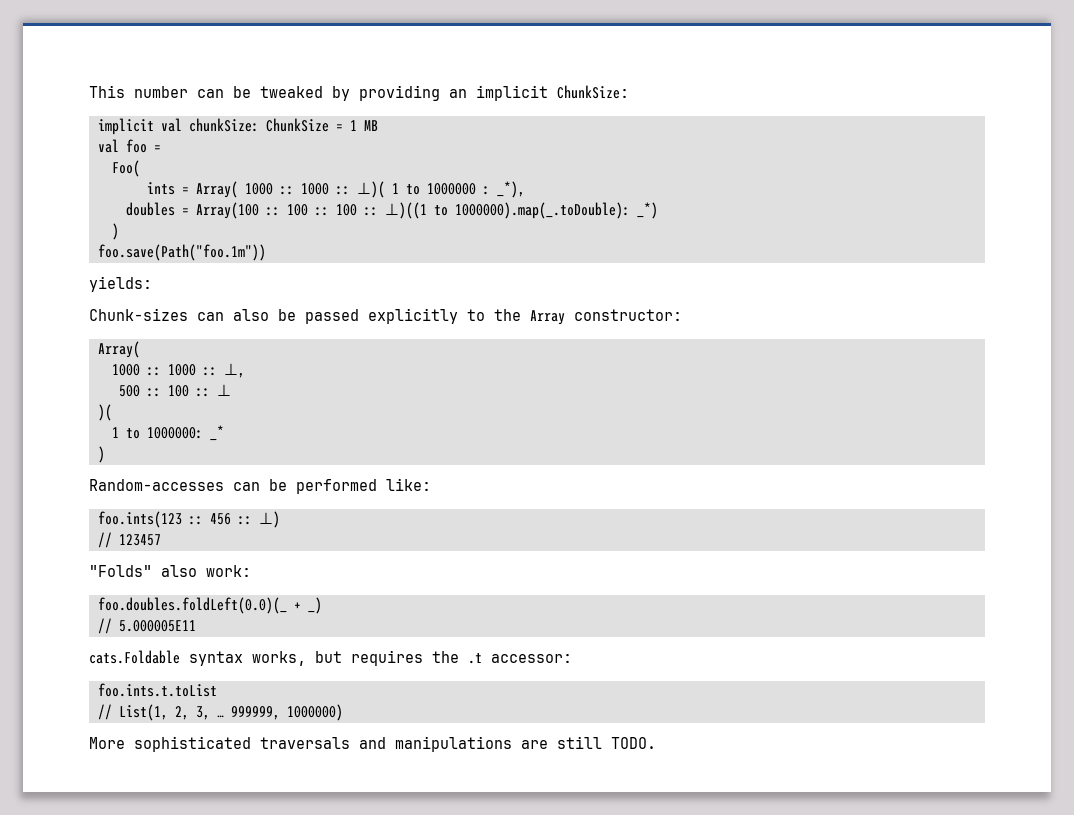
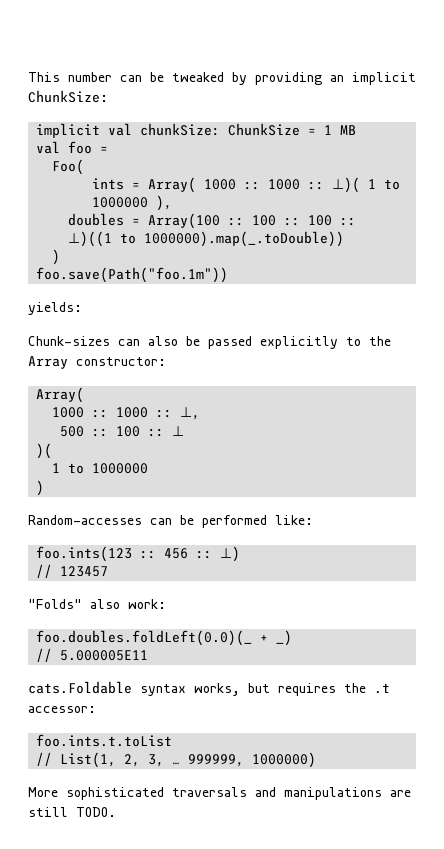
- ints = Array( 1000 :: 1000 :: ⊥)( 1 to 1000000 : _*),
+ ints = Array( 1000 :: 1000 :: ⊥)( 1 to 1000000 ),
- doubles = Array(100 :: 100 :: 100 :: ⊥)((1 to 1000000).map(_.toDouble): _*)
+ doubles = Array(100 :: 100 :: 100 :: ⊥)((1 to 1000000).map(_.toDouble))
  )(
- 1 to 1000000: _*
+ 1 to 1000000

